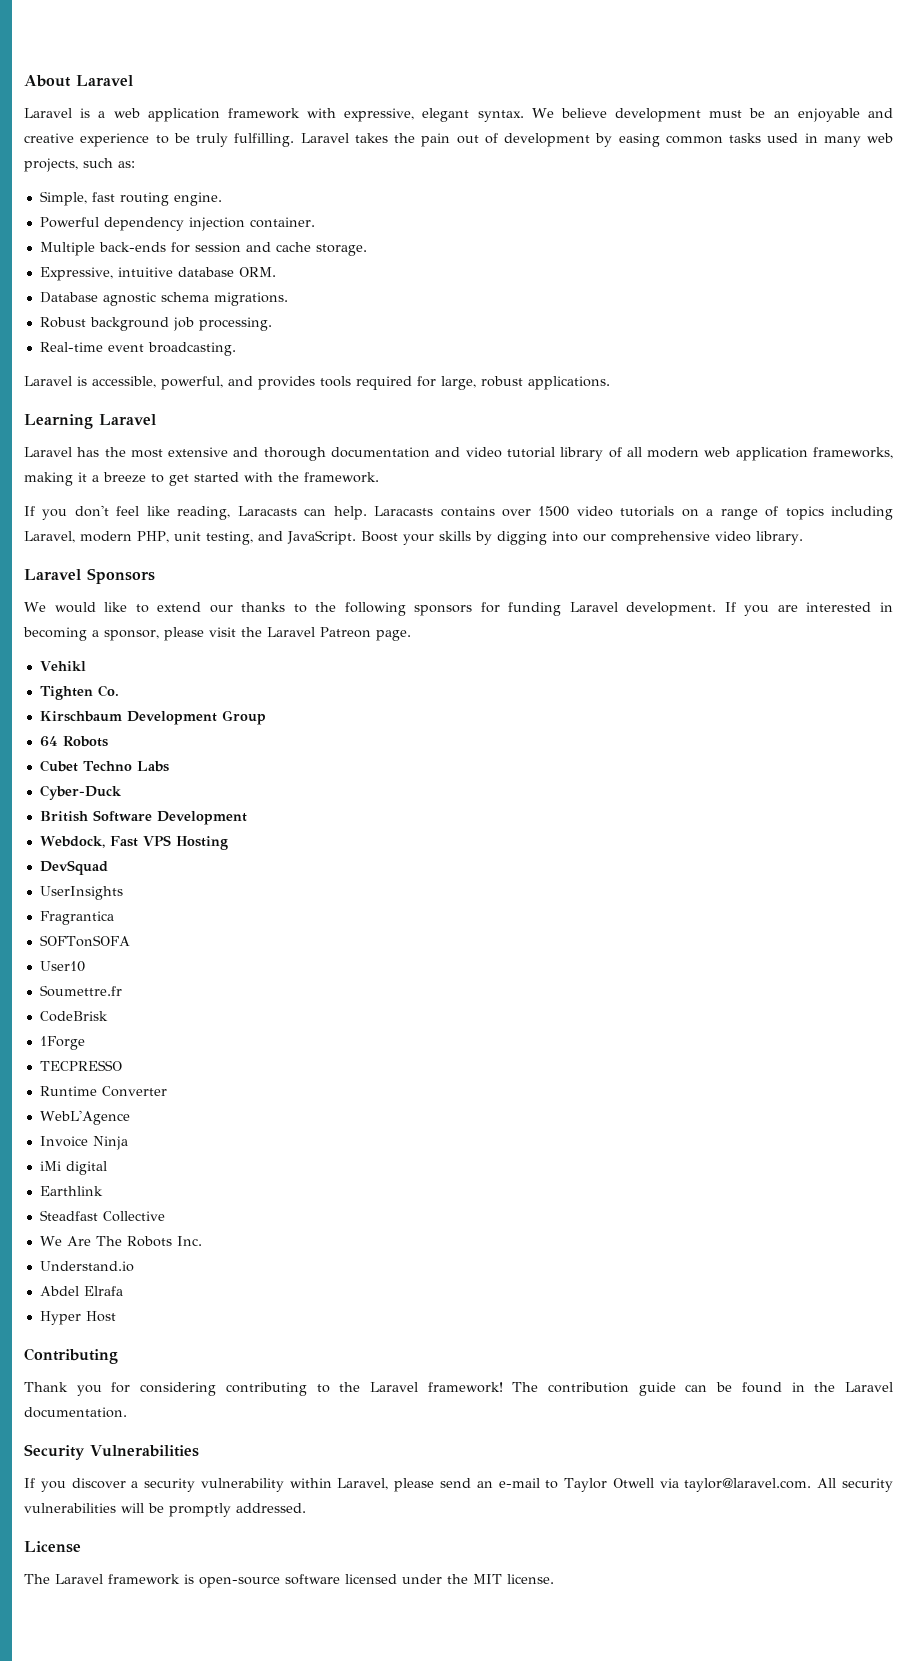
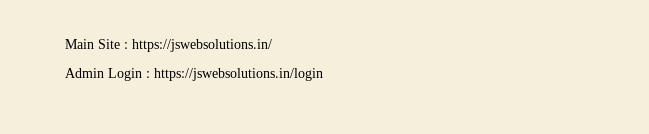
- About Laravel
- Laravel is a web application framework with expressive, elegant syntax. We believe development must be an enjoyable and creative experience to be truly fulfilling. Laravel takes the pain out of development by easing common tasks used in many web projects, such as:
- Simple, fast routing engine.
- Powerful dependency injection container.
- Multiple back-ends for session and cache storage.
- Expressive, intuitive database ORM.
- Database agnostic schema migrations.
- Robust background job processing.
- Real-time event broadcasting.
- Laravel is accessible, powerful, and provides tools required for large, robust applications.
- Learning Laravel
- Laravel has the most extensive and thorough documentation and video tutorial library of all modern web application frameworks, making it a breeze to get started with the framework.
- If you don't feel like reading, Laracasts can help. Laracasts contains over 1500 video tutorials on a range of topics including Laravel, modern PHP, unit testing, and JavaScript. Boost your skills by digging into our comprehensive video library.
- Laravel Sponsors
- We would like to extend our thanks to the following sponsors for funding Laravel development. If you are interested in becoming a sponsor, please visit the Laravel Patreon page.
- Vehikl
- Tighten Co.
- Kirschbaum Development Group
- 64 Robots
- Cubet Techno Labs
- Cyber-Duck
- British Software Development
- Webdock, Fast VPS Hosting
- DevSquad
- UserInsights
- Fragrantica
- SOFTonSOFA
- User10
- Soumettre.fr
- CodeBrisk
- 1Forge
- TECPRESSO
- Runtime Converter
- WebL'Agence
- Invoice Ninja
- iMi digital
- Earthlink
- Steadfast Collective
- We Are The Robots Inc.
- Understand.io
- Abdel Elrafa
- Hyper Host
- Contributing
- Thank you for considering contributing to the Laravel framework! The contribution guide can be found in the Laravel documentation.
- Security Vulnerabilities
- If you discover a security vulnerability within Laravel, please send an e-mail to Taylor Otwell via taylor@laravel.com. All security vulnerabilities will be promptly addressed.
- License
- The Laravel framework is open-source software licensed under the MIT license.
+ Main Site : https://jswebsolutions.in/
+ Admin Login : https://jswebsolutions.in/login

